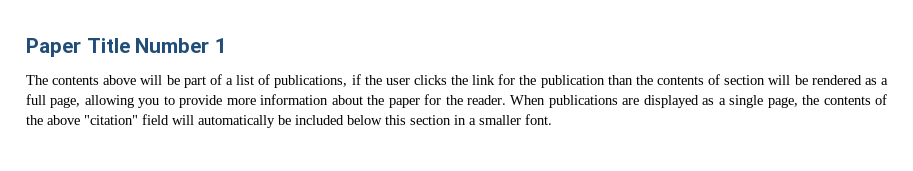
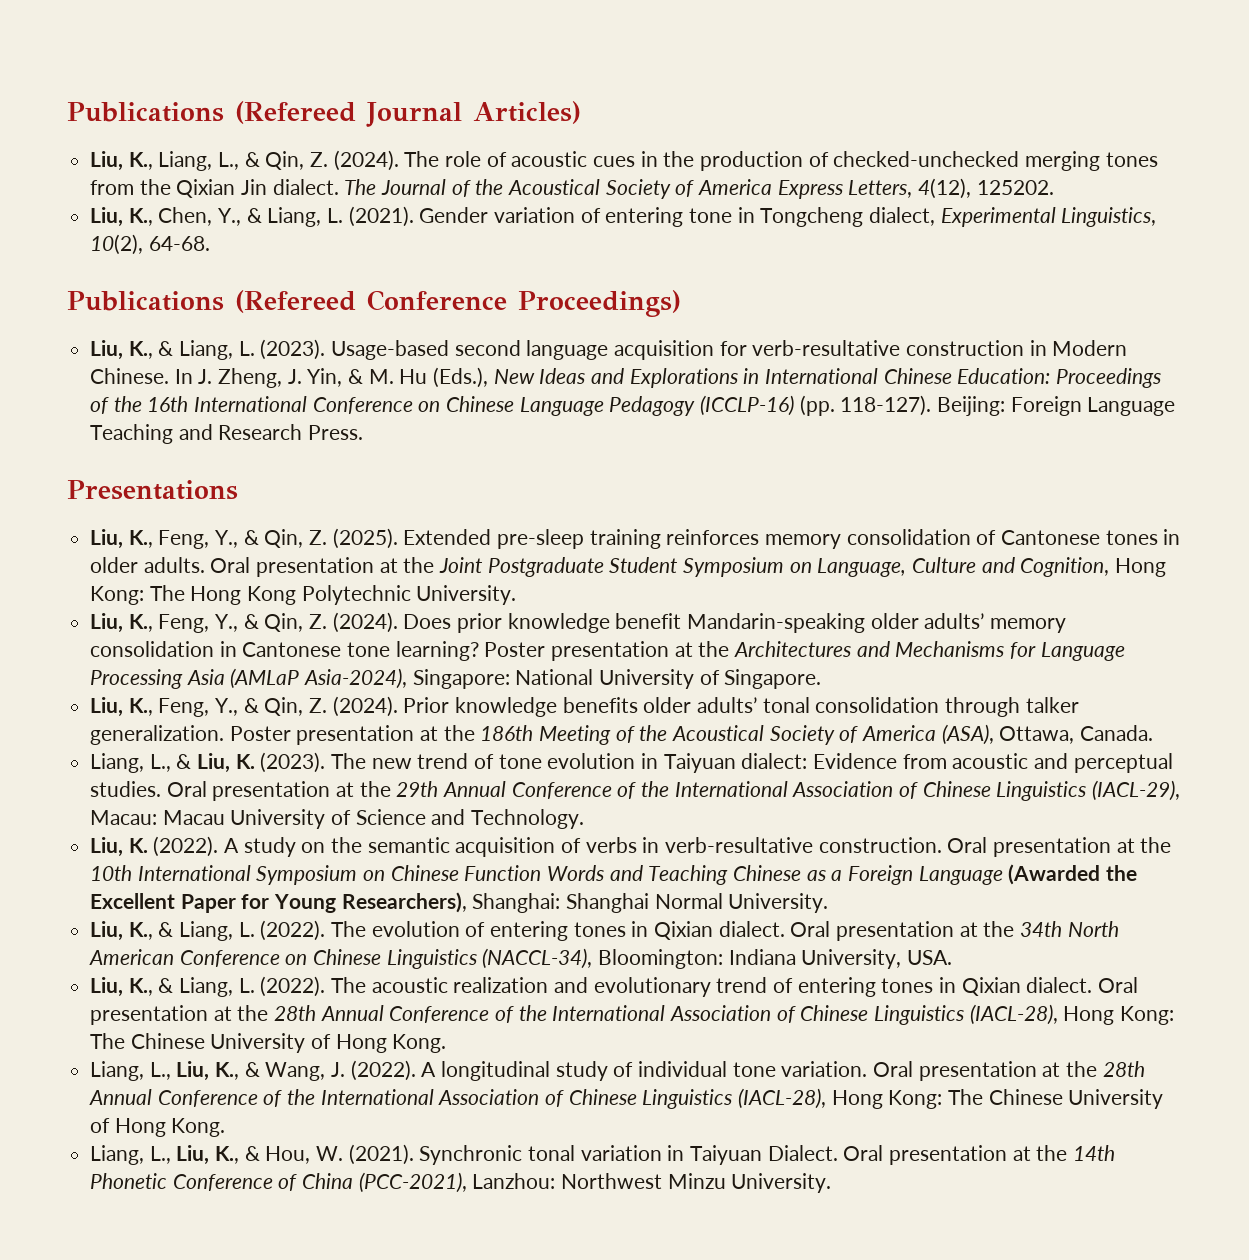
- Paper Title Number 1
- The contents above will be part of a list of publications, if the user clicks the link for the publication than the contents of section will be rendered as a full page, allowing you to provide more information about the paper for the reader. When publications are displayed as a single page, the contents of the above "citation" field will automatically be included below this section in a smaller font.
+ Publications (Refereed Journal Articles)
+ Liu, K., Liang, L., & Qin, Z. (2024). The role of acoustic cues in the production of checked-unchecked merging tones from the Qixian Jin dialect. The Journal of the Acoustical Society of America Express Letters, 4(12), 125202.
+ Liu, K., Chen, Y., & Liang, L. (2021). Gender variation of entering tone in Tongcheng dialect, Experimental Linguistics, 10(2), 64-68.
+ Publications (Refereed Conference Proceedings)
+ Liu, K., & Liang, L. (2023). Usage-based second language acquisition for verb-resultative construction in Modern Chinese. In J. Zheng, J. Yin, & M. Hu (Eds.), New Ideas and Explorations in International Chinese Education: Proceedings of the 16th International Conference on Chinese Language Pedagogy (ICCLP-16) (pp. 118-127). Beijing: Foreign Language Teaching and Research Press.
+ Presentations
+ Liu, K., Feng, Y., & Qin, Z. (2025). Extended pre-sleep training reinforces memory consolidation of Cantonese tones in older adults. Oral presentation at the Joint Postgraduate Student Symposium on Language, Culture and Cognition, Hong Kong: The Hong Kong Polytechnic University.
+ Liu, K., Feng, Y., & Qin, Z. (2024). Does prior knowledge benefit Mandarin-speaking older adults’ memory consolidation in Cantonese tone learning? Poster presentation at the Architectures and Mechanisms for Language Processing Asia (AMLaP Asia-2024), Singapore: National University of Singapore.
+ Liu, K., Feng, Y., & Qin, Z. (2024). Prior knowledge benefits older adults’ tonal consolidation through talker generalization. Poster presentation at the 186th Meeting of the Acoustical Society of America (ASA), Ottawa, Canada.
+ Liang, L., & Liu, K. (2023). The new trend of tone evolution in Taiyuan dialect: Evidence from acoustic and perceptual studies. Oral presentation at the 29th Annual Conference of the International Association of Chinese Linguistics (IACL-29), Macau: Macau University of Science and Technology.
+ Liu, K. (2022). A study on the semantic acquisition of verbs in verb-resultative construction. Oral presentation at the 10th International Symposium on Chinese Function Words and Teaching Chinese as a Foreign Language (Awarded the Excellent Paper for Young Researchers), Shanghai: Shanghai Normal University.
+ Liu, K., & Liang, L. (2022). The evolution of entering tones in Qixian dialect. Oral presentation at the 34th North American Conference on Chinese Linguistics (NACCL-34), Bloomington: Indiana University, USA.
+ Liu, K., & Liang, L. (2022). The acoustic realization and evolutionary trend of entering tones in Qixian dialect. Oral presentation at the 28th Annual Conference of the International Association of Chinese Linguistics (IACL-28), Hong Kong: The Chinese University of Hong Kong.
+ Liang, L., Liu, K., & Wang, J. (2022). A longitudinal study of individual tone variation. Oral presentation at the 28th Annual Conference of the International Association of Chinese Linguistics (IACL-28), Hong Kong: The Chinese University of Hong Kong.
+ Liang, L., Liu, K., & Hou, W. (2021). Synchronic tonal variation in Taiyuan Dialect. Oral presentation at the 14th Phonetic Conference of China (PCC-2021), Lanzhou: Northwest Minzu University.

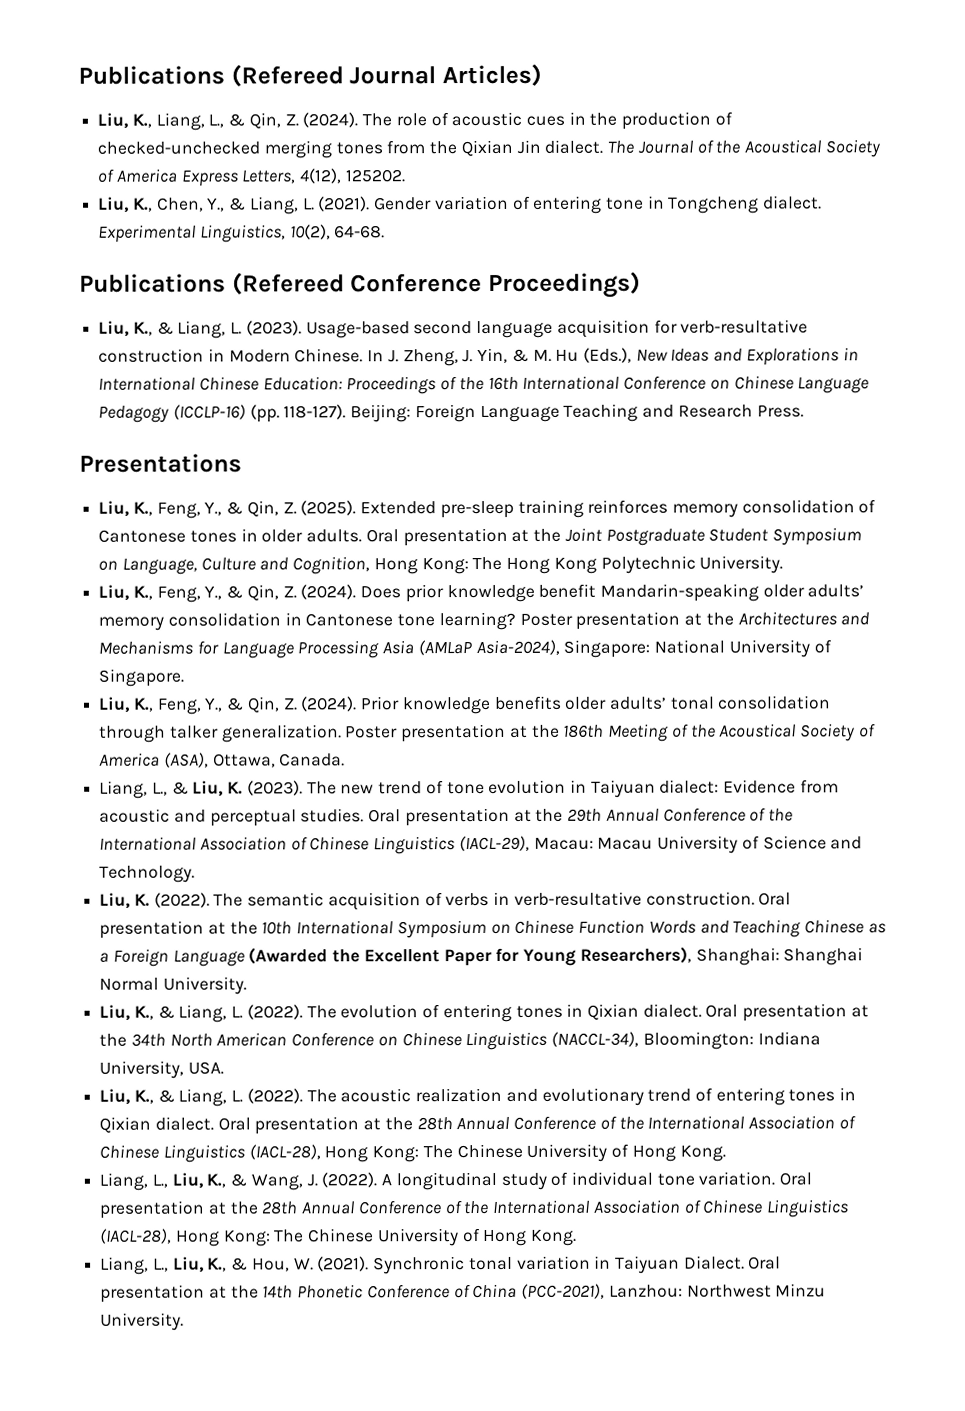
- Gender variation of entering tone in Tongcheng dialect, Experimental Linguistics, 10(2), 64-68.
+ Gender variation of entering tone in Tongcheng dialect. Experimental Linguistics, 10(2), 64-68.
- A study on the semantic acquisition of verbs in verb-resultative construction.
+ The semantic acquisition of verbs in verb-resultative construction.

